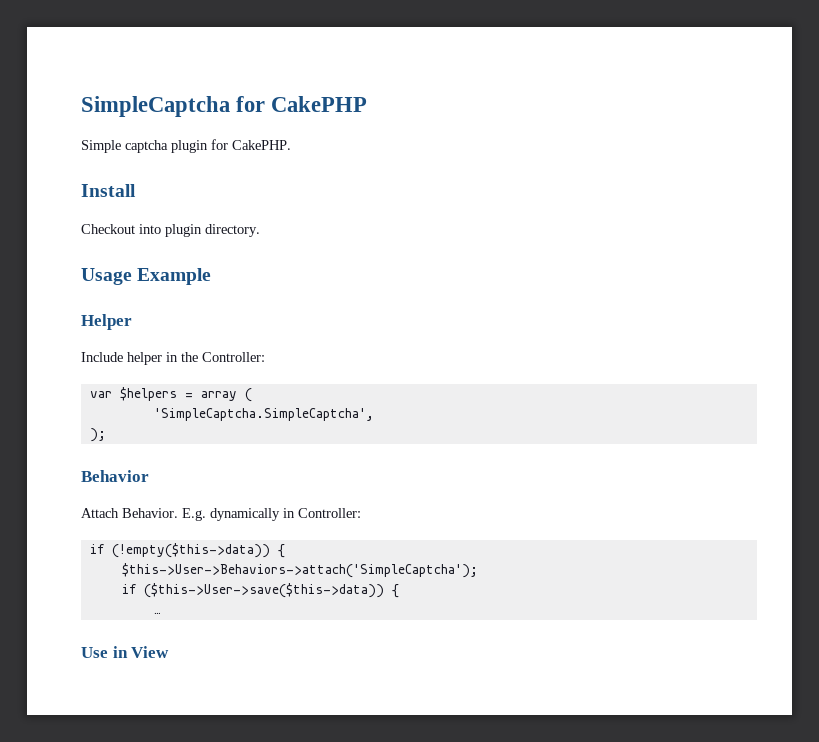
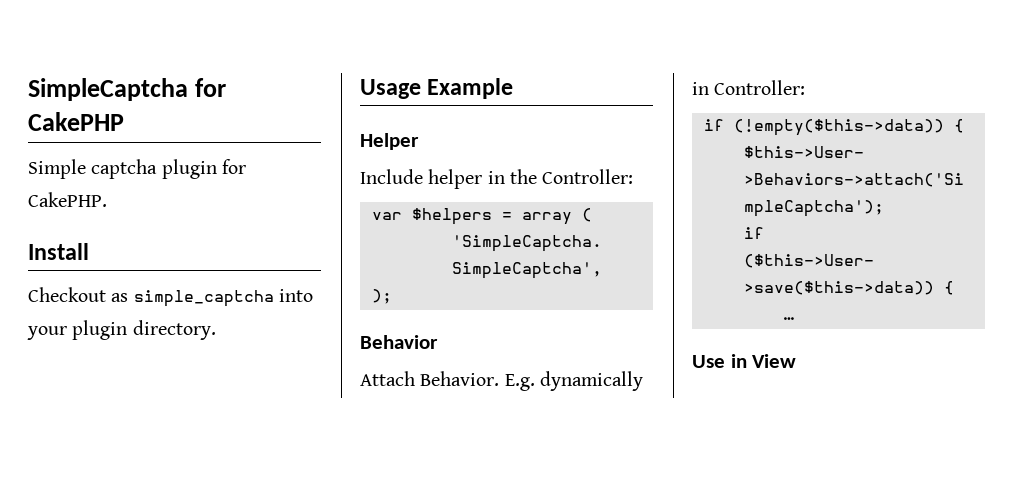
- Checkout into plugin directory.
+ Checkout as simple_captcha into your plugin directory.

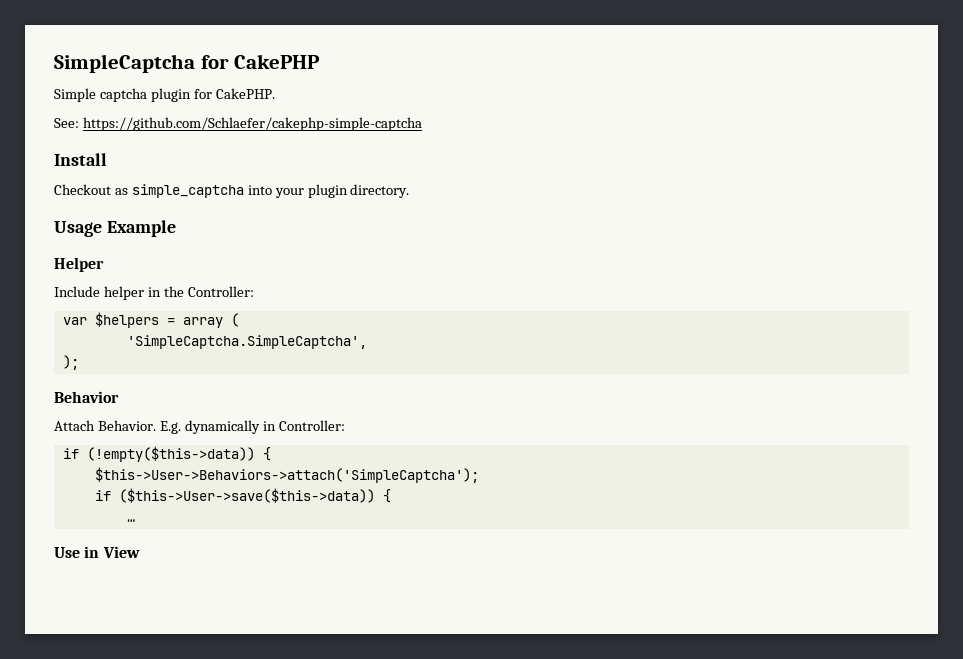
+ See: https://github.com/Schlaefer/cakephp-simple-captcha

